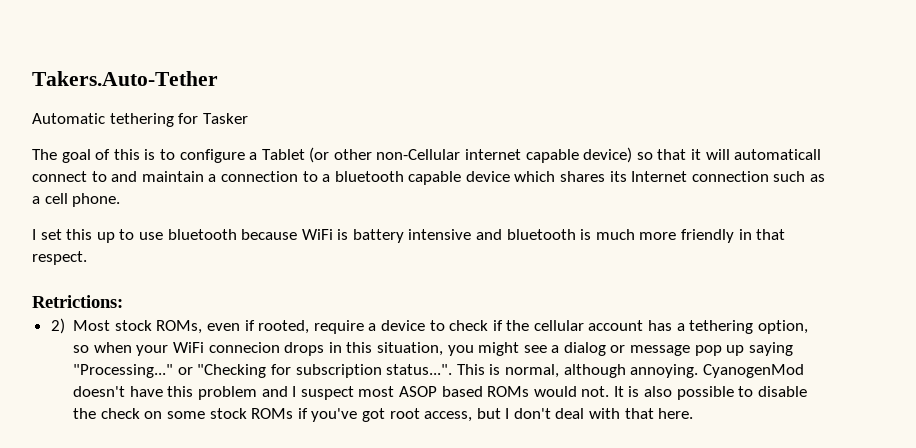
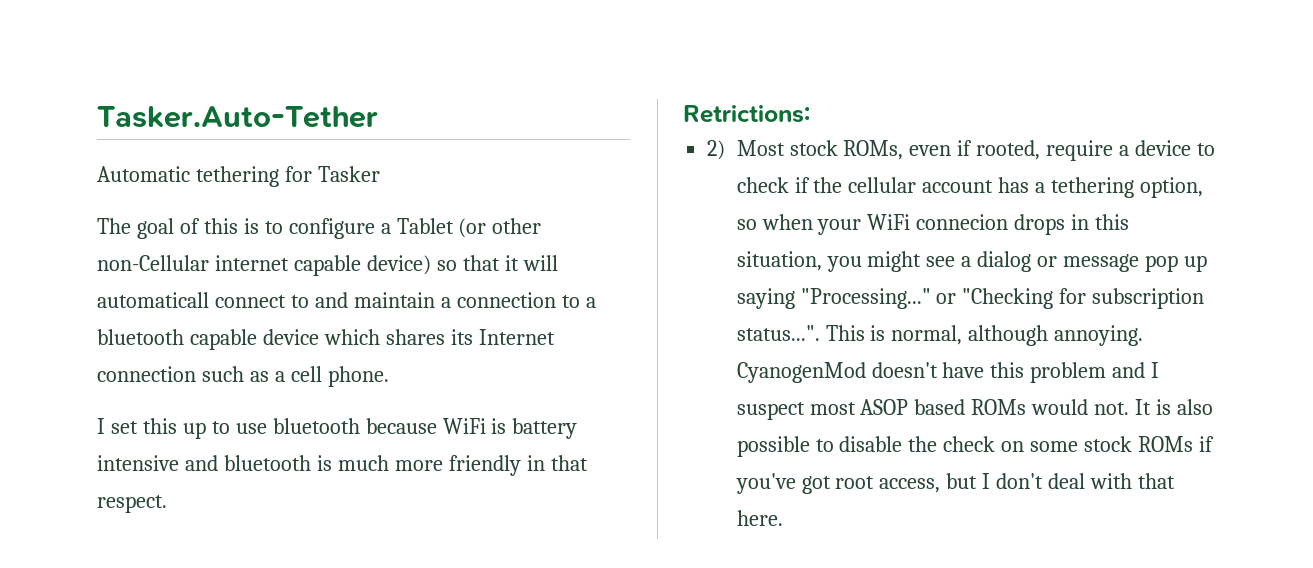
- Takers.Auto-Tether
+ Tasker.Auto-Tether

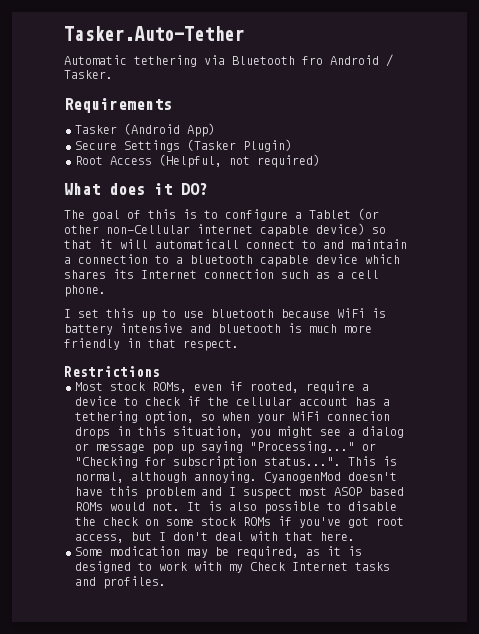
- Automatic tethering for Tasker
+ Automatic tethering via Bluetooth fro Android / Tasker.
+ Requirements
+ Tasker (Android App)
+ Secure Settings (Tasker Plugin)
+ Root Access (Helpful, not required)
+ What does it DO?
- Retrictions:
- 2) Most stock ROMs, even if rooted, require a device to check if the cellular account has a tethering option, so when your WiFi connecion drops in this situation, you might see a dialog or message pop up saying "Processing..." or "Checking for subscription status...". This is normal, although annoying.
+ Restrictions
+ Most stock ROMs, even if rooted, require a device to check if the cellular account has a tethering option, so when your WiFi connecion drops in this situation, you might see a dialog or message pop up saying "Processing..." or "Checking for subscription status...". This is normal, although annoying.
+ Some modication may be required, as it is designed to work with my Check Internet tasks and profiles.

